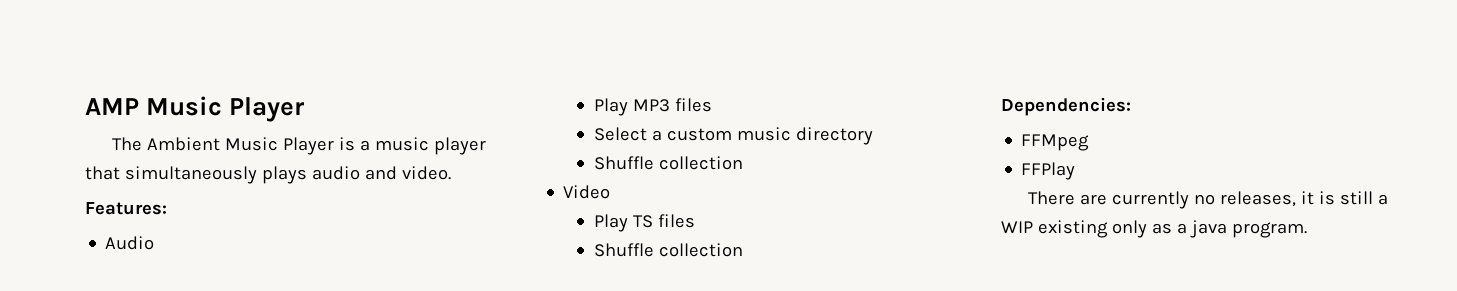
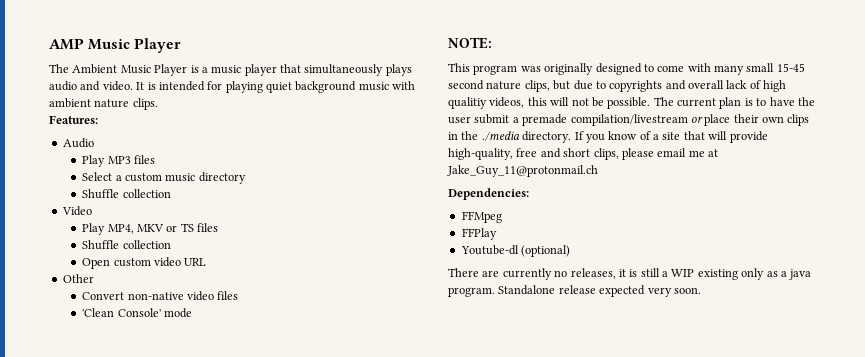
+ It is intended for playing quiet background music with ambient nature clips.
- Play TS files
+ Play MP4, MKV or TS files
+ Open custom video URL
+ Other
+ Convert non-native video files
+ 'Clean Console' mode
+ NOTE:
+ This program was originally designed to come with many small 15-45 second nature clips, but due to copyrights and overall lack of high qualitiy videos, this will not be possible. The current plan is to have the user submit a premade compilation/livestream or place their own clips in the ./media directory. If you know of a site that will provide high-quality, free and short clips, please email me at Jake_Guy_11@protonmail.ch
+ Youtube-dl (optional)
+ Standalone release expected very soon.

